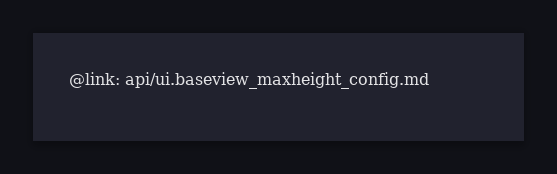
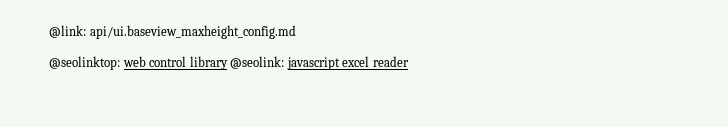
+ @seolinktop: web control library @seolink: javascript excel reader

